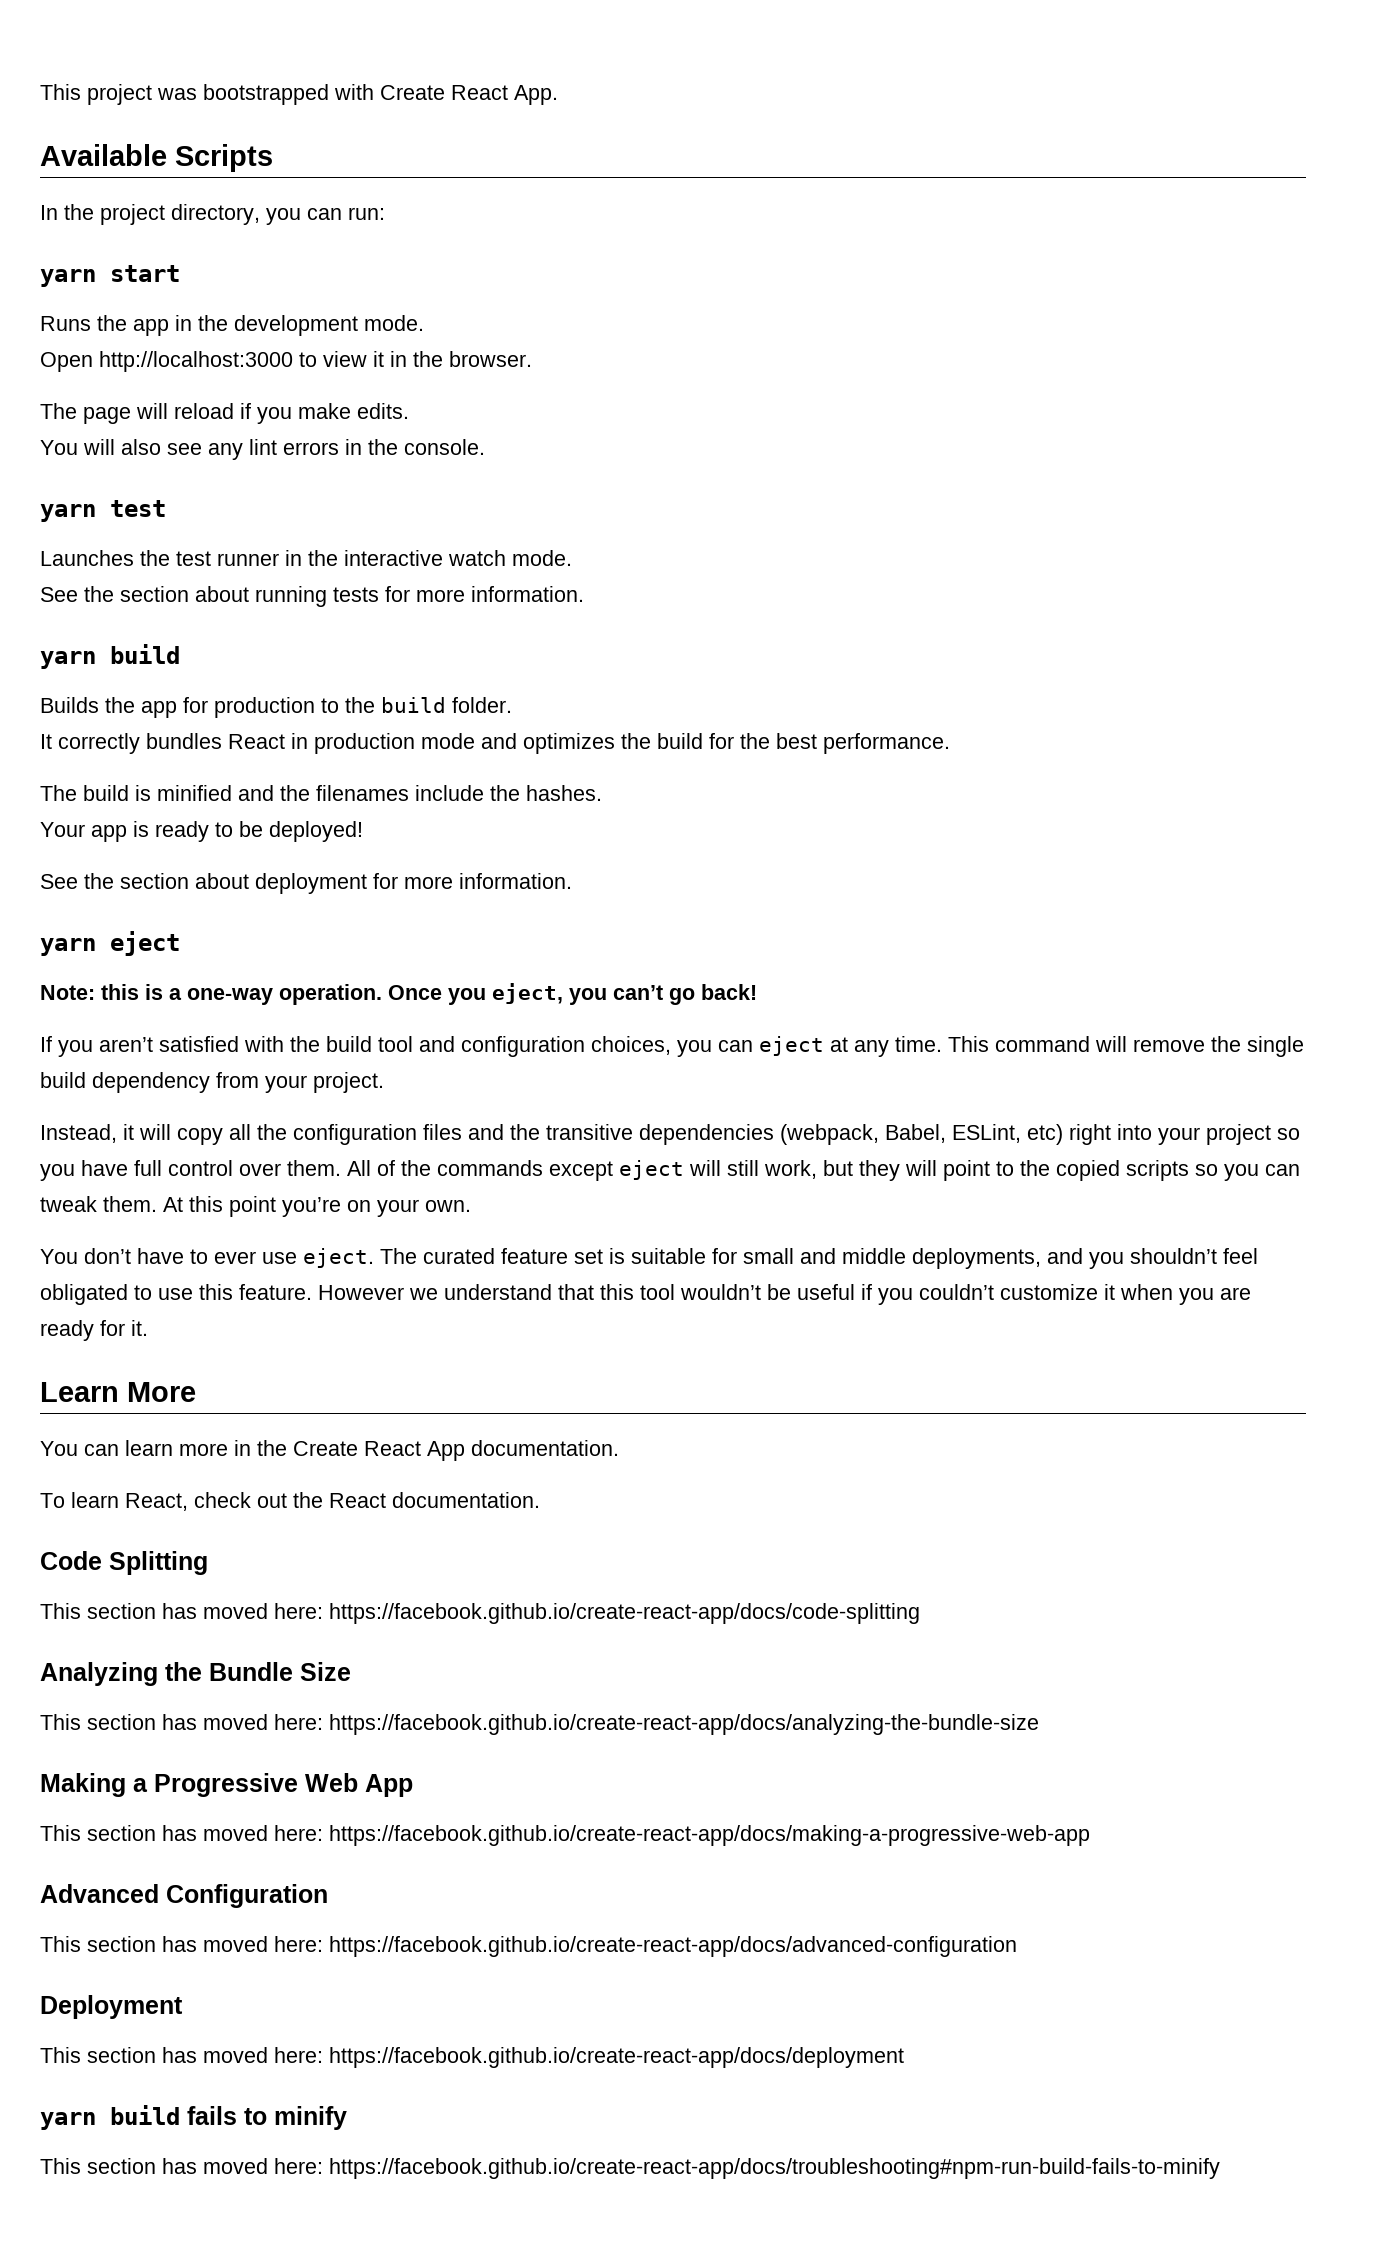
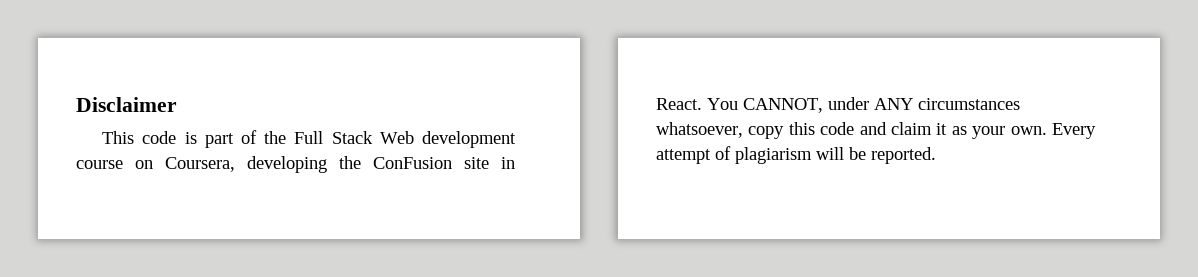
- This project was bootstrapped with Create React App.
- Available Scripts
- In the project directory, you can run:
- yarn start
- Runs the app in the development mode.
- Open http://localhost:3000 to view it in the browser.
- The page will reload if you make edits.
- You will also see any lint errors in the console.
- yarn test
- Launches the test runner in the interactive watch mode.
- See the section about running tests for more information.
- yarn build
- Builds the app for production to the build folder.
- It correctly bundles React in production mode and optimizes the build for the best performance.
- The build is minified and the filenames include the hashes.
- Your app is ready to be deployed!
- See the section about deployment for more information.
- yarn eject
- Note: this is a one-way operation. Once you eject, you can’t go back!
- If you aren’t satisfied with the build tool and configuration choices, you can eject at any time. This command will remove the single build dependency from your project.
- Instead, it will copy all the configuration files and the transitive dependencies (webpack, Babel, ESLint, etc) right into your project so you have full control over them. All of the commands except eject will still work, but they will point to the copied scripts so you can tweak them. At this point you’re on your own.
- You don’t have to ever use eject. The curated feature set is suitable for small and middle deployments, and you shouldn’t feel obligated to use this feature. However we understand that this tool wouldn’t be useful if you couldn’t customize it when you are ready for it.
- Learn More
- You can learn more in the Create React App documentation.
- To learn React, check out the React documentation.
- Code Splitting
- This section has moved here: https://facebook.github.io/create-react-app/docs/code-splitting
- Analyzing the Bundle Size
- This section has moved here: https://facebook.github.io/create-react-app/docs/analyzing-the-bundle-size
- Making a Progressive Web App
- This section has moved here: https://facebook.github.io/create-react-app/docs/making-a-progressive-web-app
- Advanced Configuration
- This section has moved here: https://facebook.github.io/create-react-app/docs/advanced-configuration
- Deployment
- This section has moved here: https://facebook.github.io/create-react-app/docs/deployment
- yarn build fails to minify
- This section has moved here: https://facebook.github.io/create-react-app/docs/troubleshooting#npm-run-build-fails-to-minify
+ Disclaimer
+ This code is part of the Full Stack Web development course on Coursera, developing the ConFusion site in React. You CANNOT, under ANY circumstances whatsoever, copy this code and claim it as your own. Every attempt of plagiarism will be reported.

